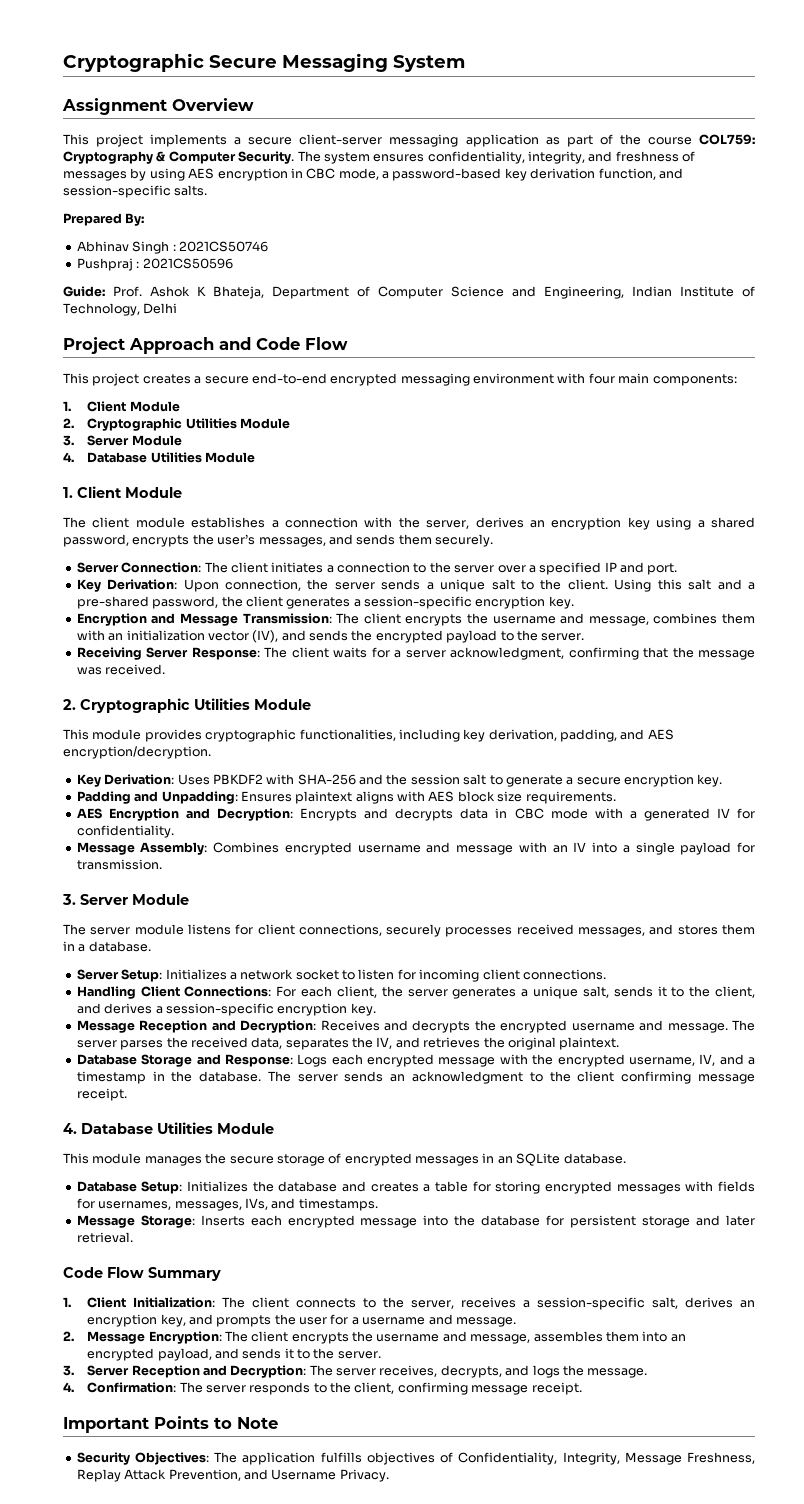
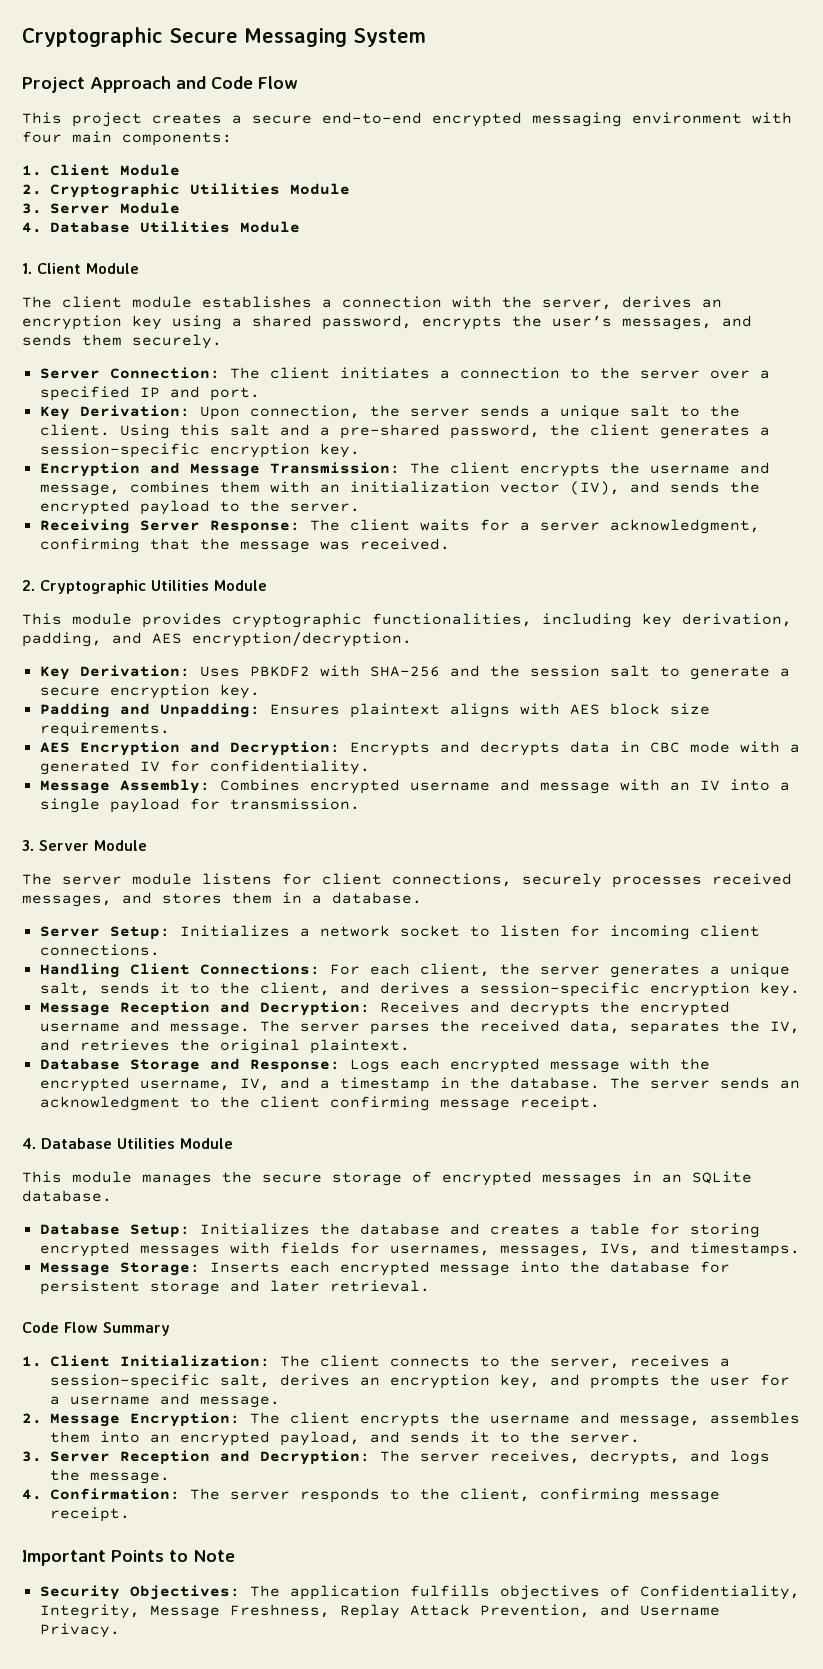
- Assignment Overview
- This project implements a secure client-server messaging application as part of the course COL759: Cryptography & Computer Security. The system ensures confidentiality, integrity, and freshness of messages by using AES encryption in CBC mode, a password-based key derivation function, and session-specific salts.
- Prepared By:
- Abhinav Singh : 2021CS50746
- Pushpraj : 2021CS50596
- Guide: Prof. Ashok K Bhateja, Department of Computer Science and Engineering, Indian Institute of Technology, Delhi

